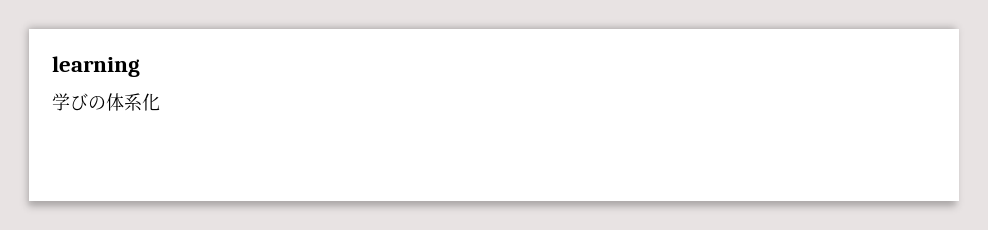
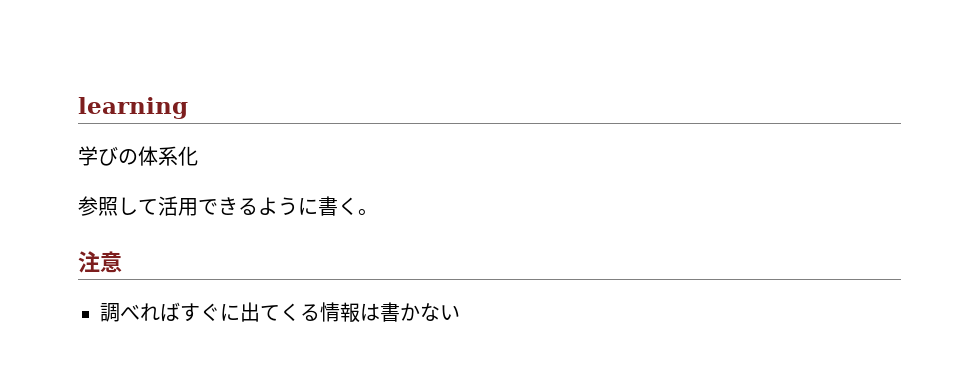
+ 参照して活用できるように書く。
+ 注意
+ 調べればすぐに出てくる情報は書かない

